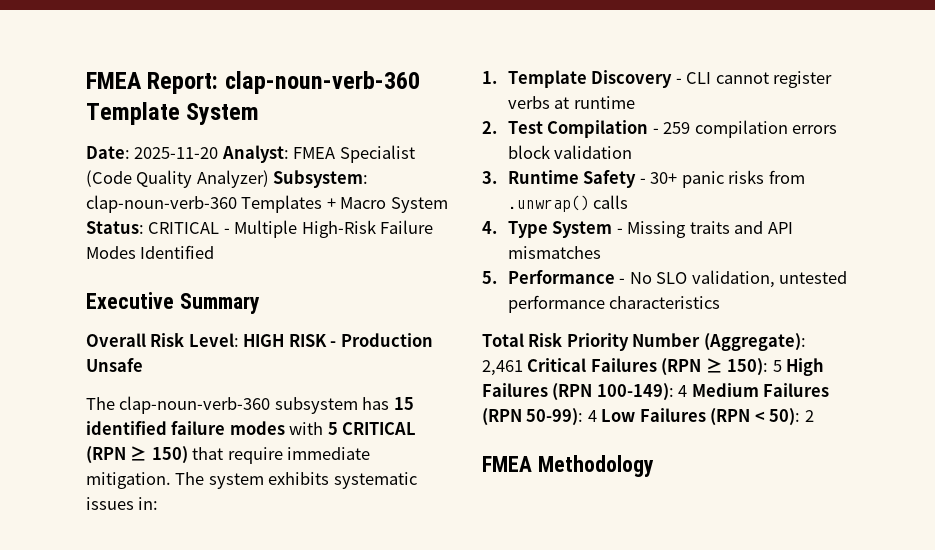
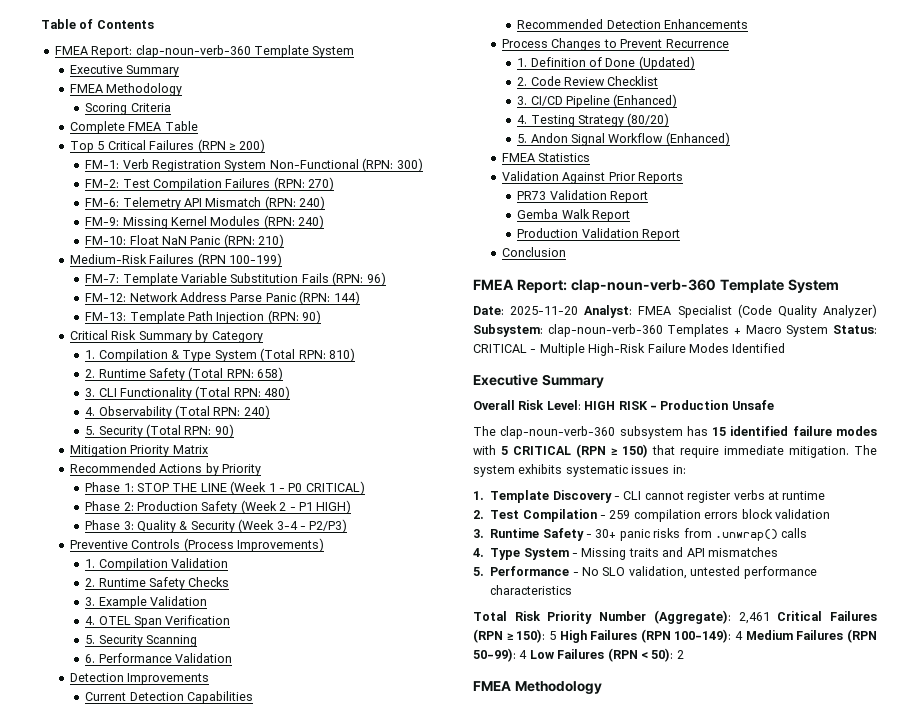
+ Table of Contents
+ FMEA Report: clap-noun-verb-360 Template System
+ Executive Summary
+ FMEA Methodology
+ Scoring Criteria
+ Complete FMEA Table
+ Top 5 Critical Failures (RPN ≥ 200)
+ FM-1: Verb Registration System Non-Functional (RPN: 300)
+ FM-2: Test Compilation Failures (RPN: 270)
+ FM-6: Telemetry API Mismatch (RPN: 240)
+ FM-9: Missing Kernel Modules (RPN: 240)
+ FM-10: Float NaN Panic (RPN: 210)
+ Medium-Risk Failures (RPN 100-199)
+ FM-7: Template Variable Substitution Fails (RPN: 96)
+ FM-12: Network Address Parse Panic (RPN: 144)
+ FM-13: Template Path Injection (RPN: 90)
+ Critical Risk Summary by Category
+ 1. Compilation & Type System (Total RPN: 810)
+ 2. Runtime Safety (Total RPN: 658)
+ 3. CLI Functionality (Total RPN: 480)
+ 4. Observability (Total RPN: 240)
+ 5. Security (Total RPN: 90)
+ Mitigation Priority Matrix
+ Recommended Actions by Priority
+ Phase 1: STOP THE LINE (Week 1 - P0 CRITICAL)
+ Phase 2: Production Safety (Week 2 - P1 HIGH)
+ Phase 3: Quality & Security (Week 3-4 - P2/P3)
+ Preventive Controls (Process Improvements)
+ 1. Compilation Validation
+ 2. Runtime Safety Checks
+ 3. Example Validation
+ 4. OTEL Span Verification
+ 5. Security Scanning
+ 6. Performance Validation
+ Detection Improvements
+ Current Detection Capabilities
+ Recommended Detection Enhancements
+ Process Changes to Prevent Recurrence
+ 1. Definition of Done (Updated)
+ 2. Code Review Checklist
+ 3. CI/CD Pipeline (Enhanced)
+ 4. Testing Strategy (80/20)
+ 5. Andon Signal Workflow (Enhanced)
+ FMEA Statistics
+ Validation Against Prior Reports
+ PR73 Validation Report
+ Gemba Walk Report
+ Production Validation Report
+ Conclusion

